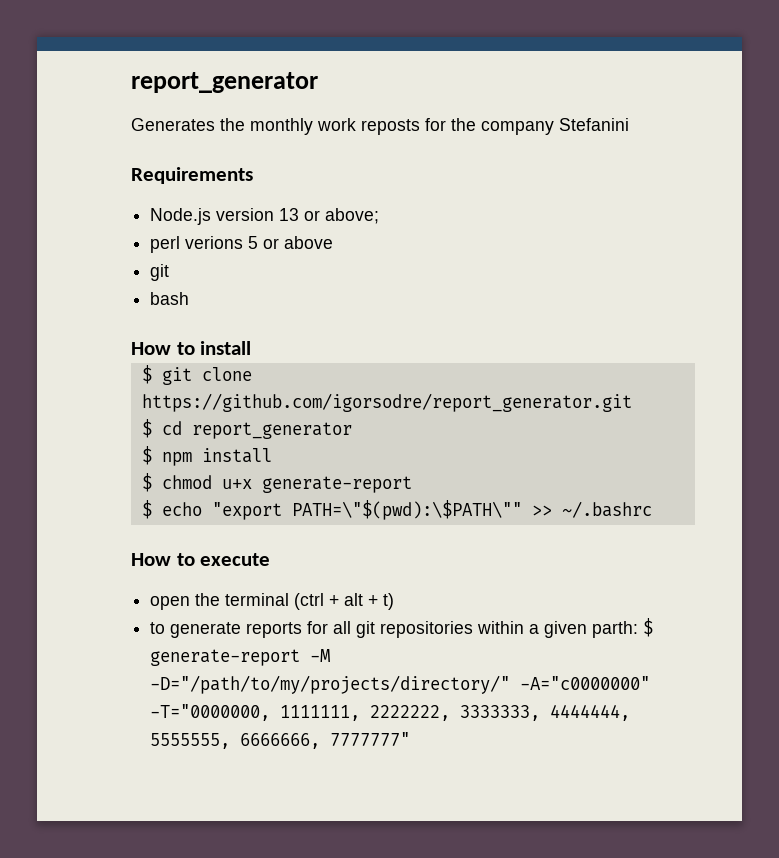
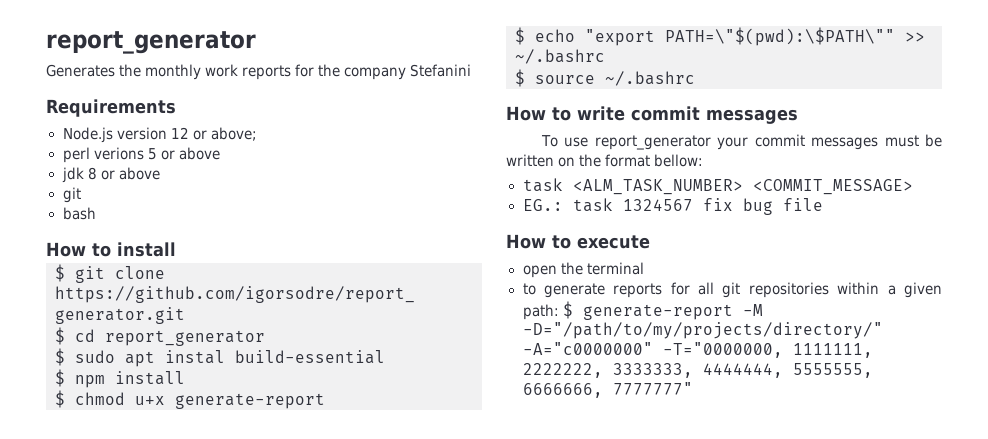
- Generates the monthly work reposts for the company Stefanini
+ Generates the monthly work reports for the company Stefanini
- Node.js version 13 or above;
+ Node.js version 12 or above;
+ jdk 8 or above
+ $ sudo apt instal build-essential
+ $ source ~/.bashrc
+ How to write commit messages
+ To use report_generator your commit messages must be written on the format bellow:
+ task <ALM_TASK_NUMBER> <COMMIT_MESSAGE>
+ EG.: task 1324567 fix bug file
- open the terminal (ctrl + alt + t)
+ open the terminal
- to generate reports for all git repositories within a given parth: $ generate-report -M -D="/path/to/my/projects/directory/" -A="c0000000" -T="0000000, 1111111, 2222222, 3333333, 4444444, 5555555, 6666666, 7777777"
+ to generate reports for all git repositories within a given path: $ generate-report -M -D="/path/to/my/projects/directory/" -A="c0000000" -T="0000000, 1111111, 2222222, 3333333, 4444444, 5555555, 6666666, 7777777"

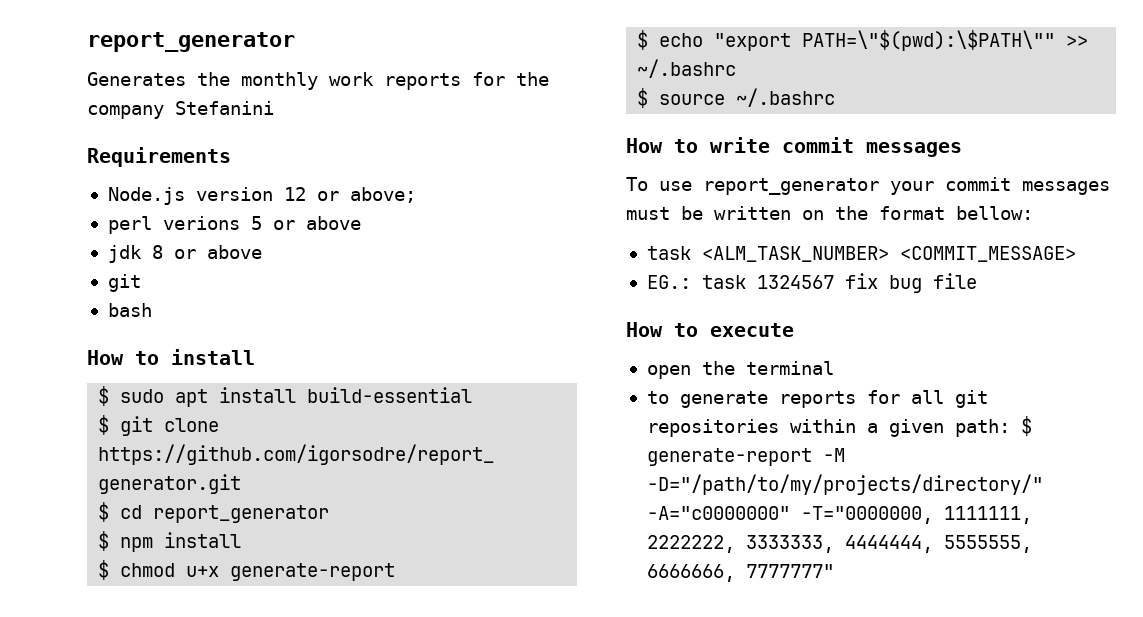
+ $ sudo apt install build-essential
- $ sudo apt instal build-essential

